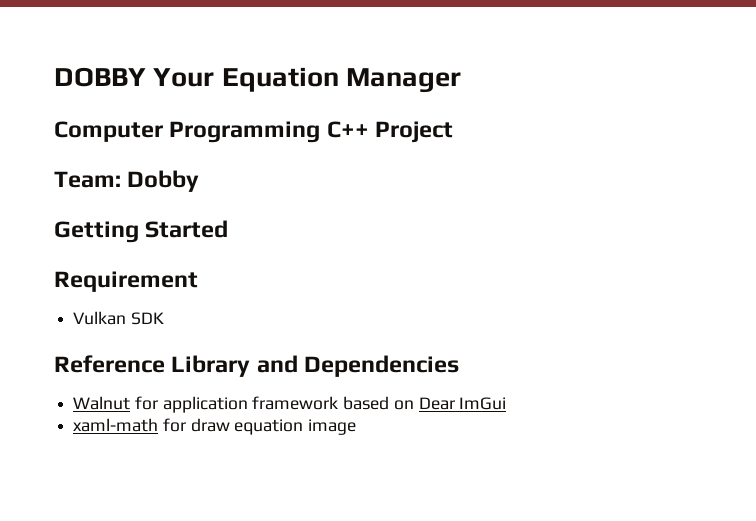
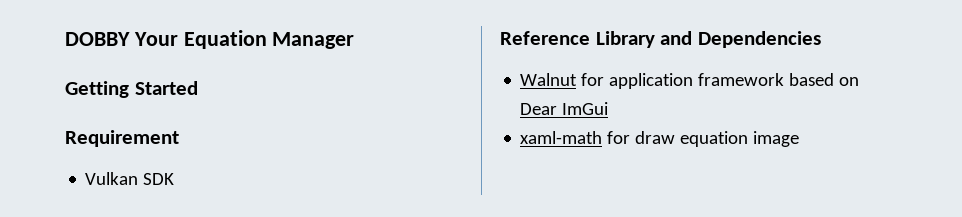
- Computer Programming C++ Project
- Team: Dobby

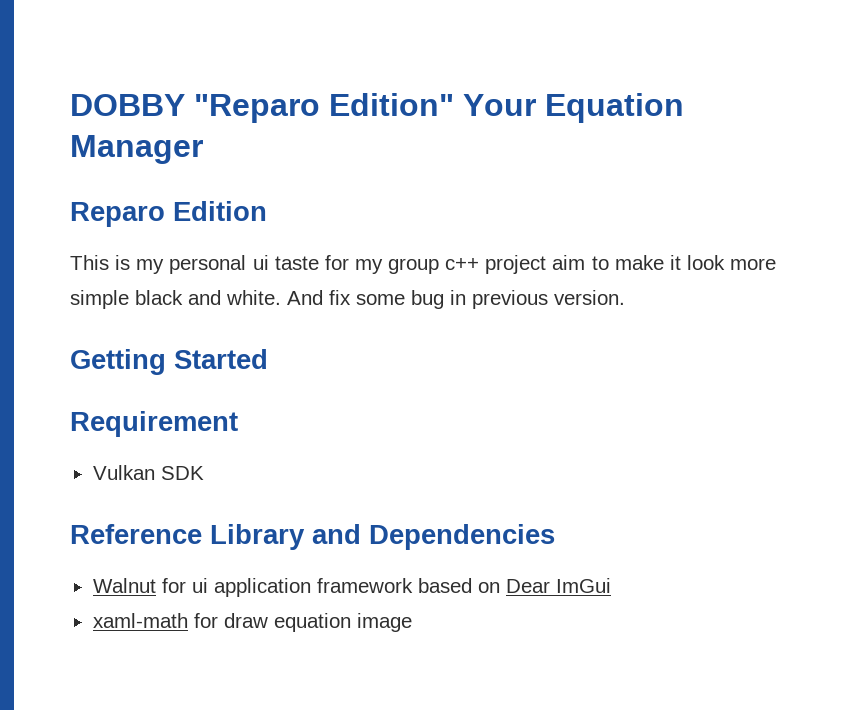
- DOBBY Your Equation Manager
+ DOBBY "Reparo Edition" Your Equation Manager
+ Reparo Edition
+ This is my personal ui taste for my group c++ project aim to make it look more simple black and white. And fix some bug in previous version.
- Walnut for application framework based on Dear ImGui
+ Walnut for ui application framework based on Dear ImGui

